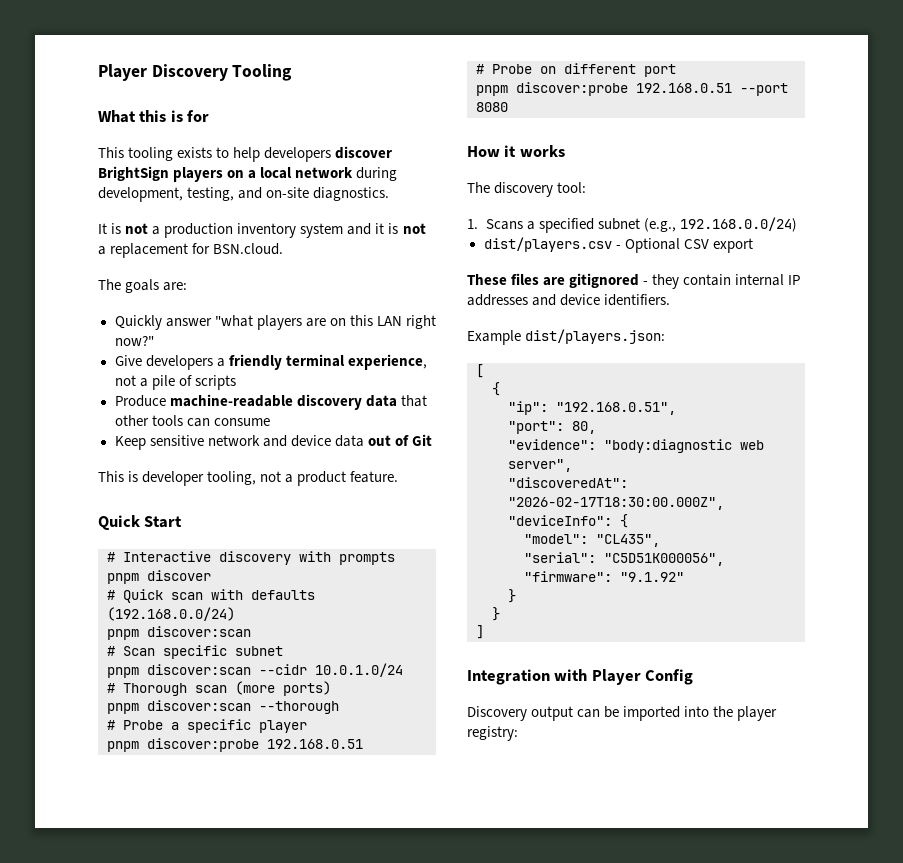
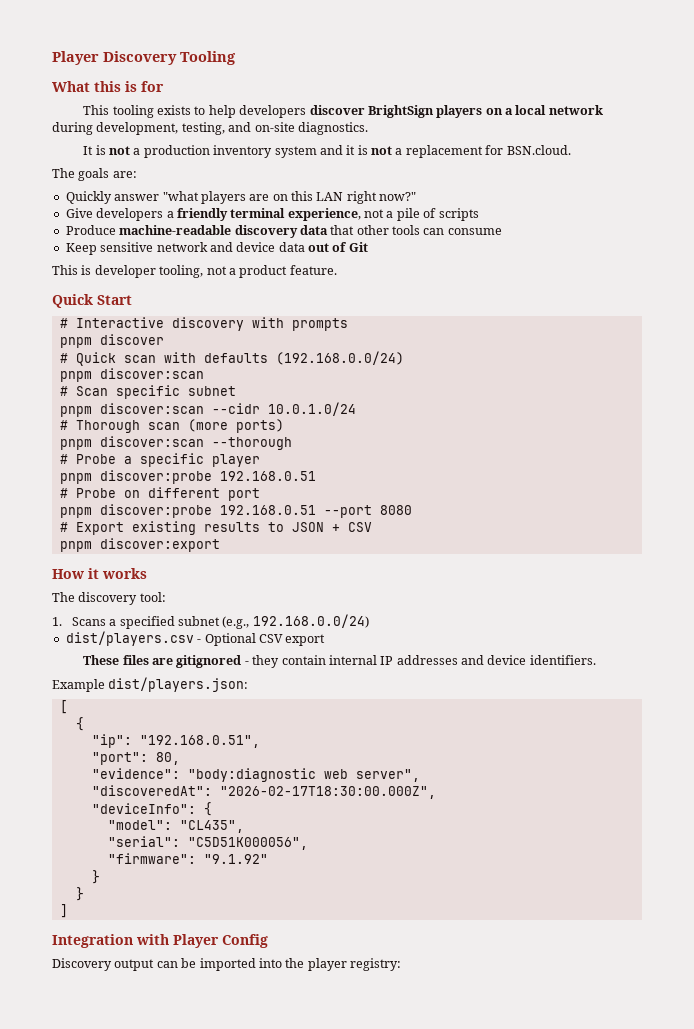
+ # Export existing results to JSON + CSV
+ pnpm discover:export

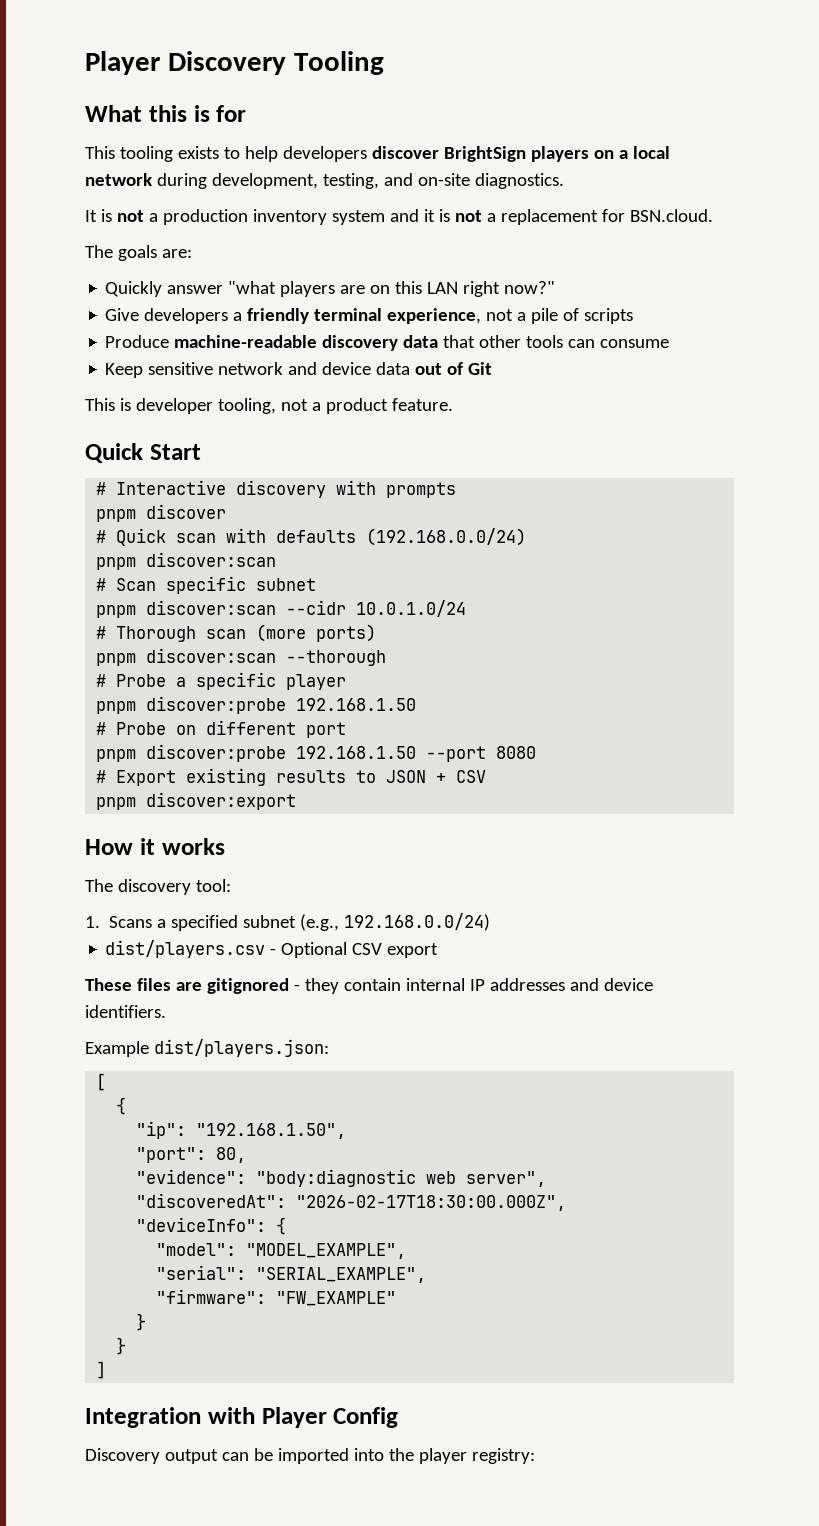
  # Probe a specific player
- pnpm discover:probe 192.168.0.51
+ pnpm discover:probe 192.168.1.50
- pnpm discover:probe 192.168.0.51 --port 8080
+ pnpm discover:probe 192.168.1.50 --port 8080
- "ip": "192.168.0.51",
+ "ip": "192.168.1.50",
- "model": "CL435",
+ "model": "MODEL_EXAMPLE",
- "serial": "C5D51K000056",
+ "serial": "SERIAL_EXAMPLE",
- "firmware": "9.1.92"
+ "firmware": "FW_EXAMPLE"

